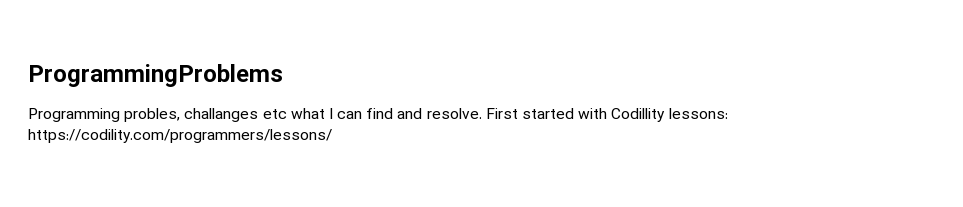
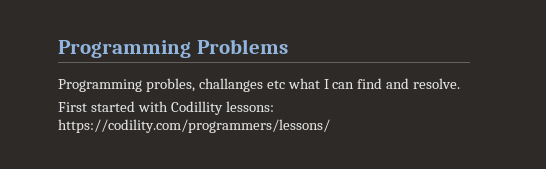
- ProgrammingProblems
+ Programming Problems
- Programming probles, challanges etc what I can find and resolve. First started with Codillity lessons: https://codility.com/programmers/lessons/
+ Programming probles, challanges etc what I can find and resolve.
+ First started with Codillity lessons: https://codility.com/programmers/lessons/

